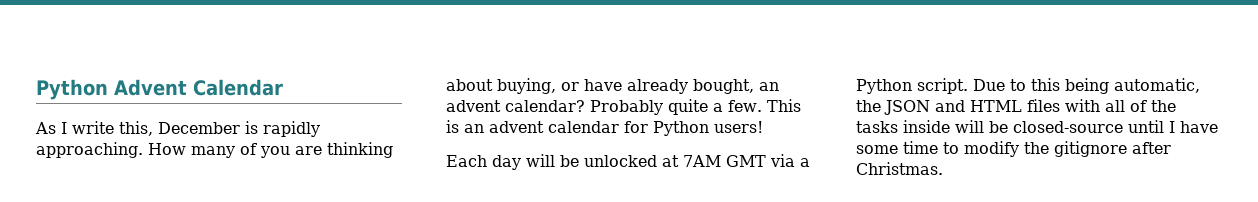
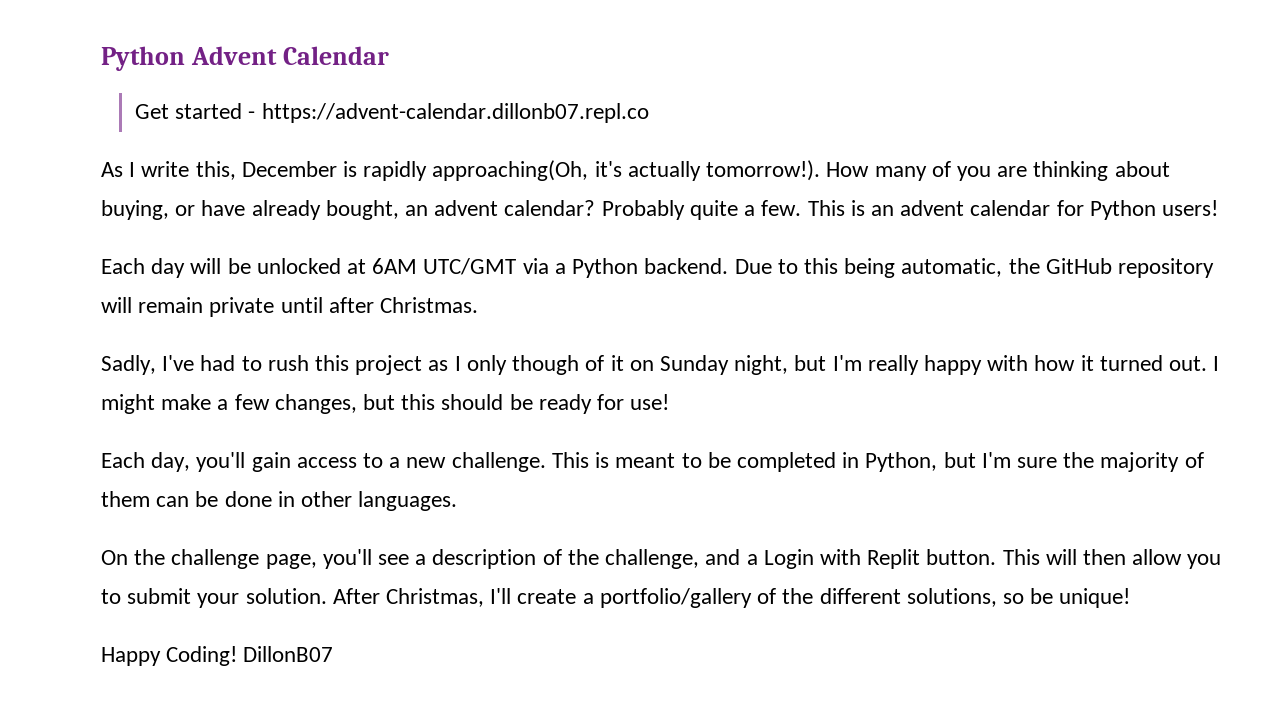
+ Get started - https://advent-calendar.dillonb07.repl.co
- As I write this, December is rapidly approaching.
+ As I write this, December is rapidly approaching(Oh, it's actually tomorrow!).
- Each day will be unlocked at 7AM GMT via a Python script.
+ Each day will be unlocked at 6AM UTC/GMT via a Python backend.
- Due to this being automatic, the JSON and HTML files with all of the tasks inside will be closed-source until I have some time to modify the gitignore after Christmas.
+ Due to this being automatic, the GitHub repository will remain private until after Christmas.
+ Sadly, I've had to rush this project as I only though of it on Sunday night, but I'm really happy with how it turned out. I might make a few changes, but this should be ready for use!
+ Each day, you'll gain access to a new challenge. This is meant to be completed in Python, but I'm sure the majority of them can be done in other languages.
+ On the challenge page, you'll see a description of the challenge, and a Login with Replit button. This will then allow you to submit your solution. After Christmas, I'll create a portfolio/gallery of the different solutions, so be unique!
+ Happy Coding! DillonB07

